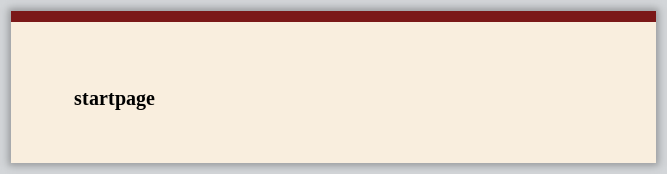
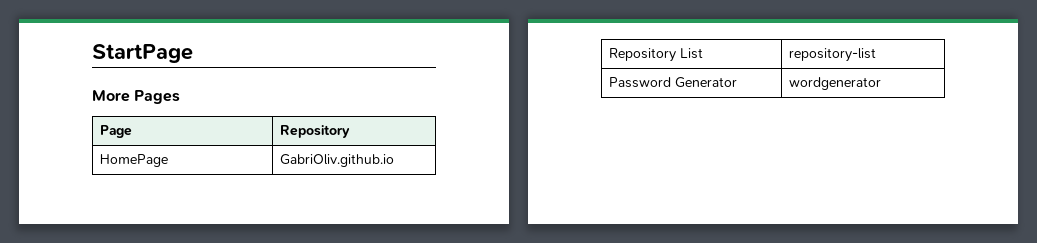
- startpage
+ StartPage
+ More Pages
+ Page | Repository
+ HomePage | GabriOliv.github.io
+ Repository List | repository-list
+ Password Generator | wordgenerator

